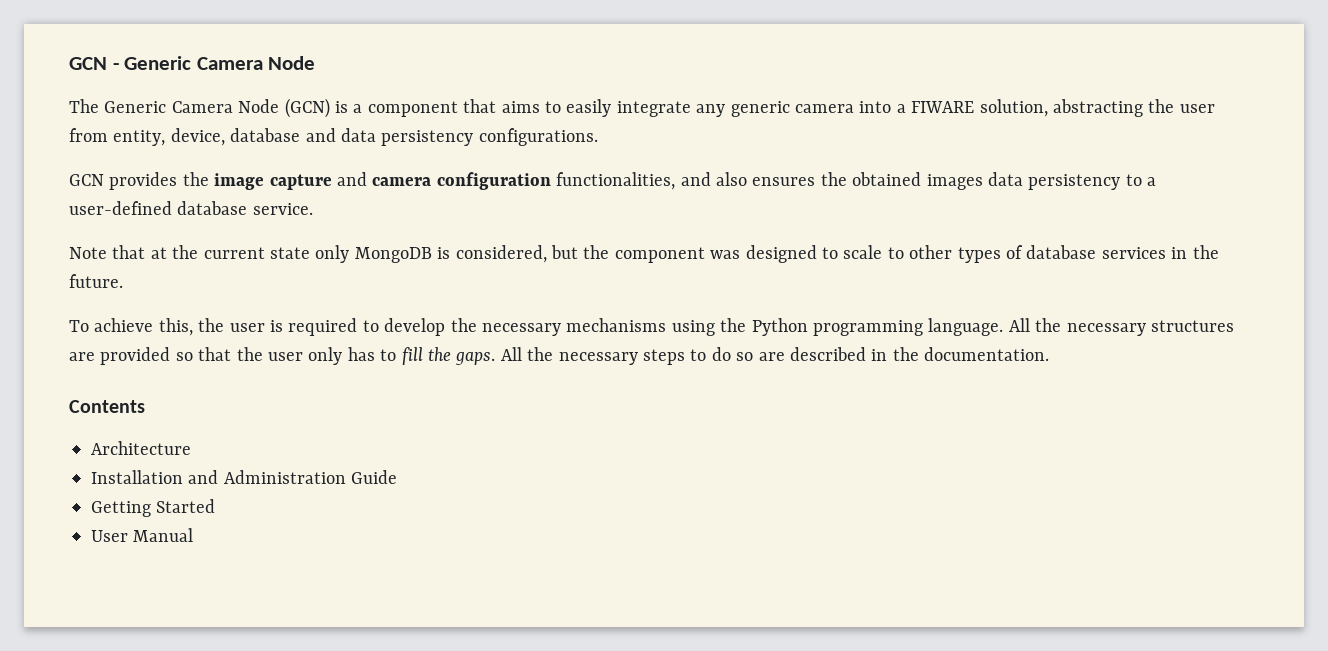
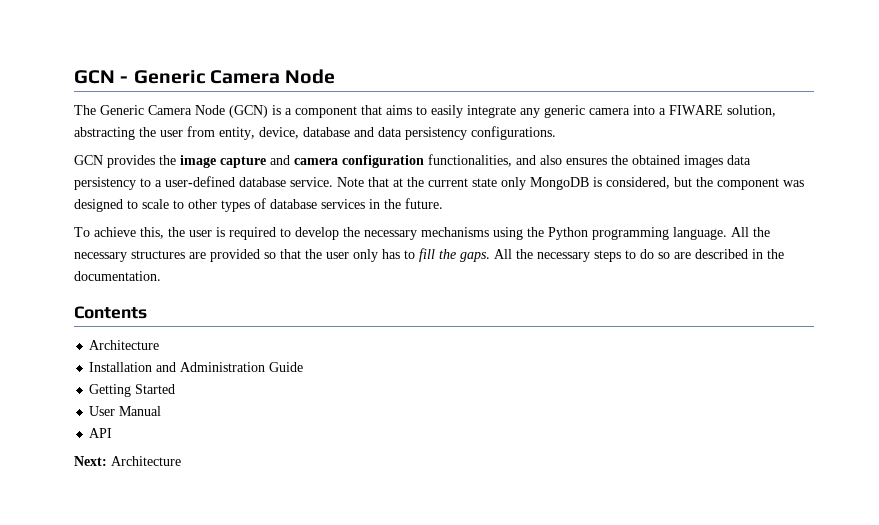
- GCN provides the image capture and camera configuration functionalities, and also ensures the obtained images data persistency to a user-defined database service.
- Note that at the current state only MongoDB is considered, but the component was designed to scale to other types of database services in the future.
+ GCN provides the image capture and camera configuration functionalities, and also ensures the obtained images data persistency to a user-defined database service. Note that at the current state only MongoDB is considered, but the component was designed to scale to other types of database services in the future.
+ API
+ Next: Architecture

